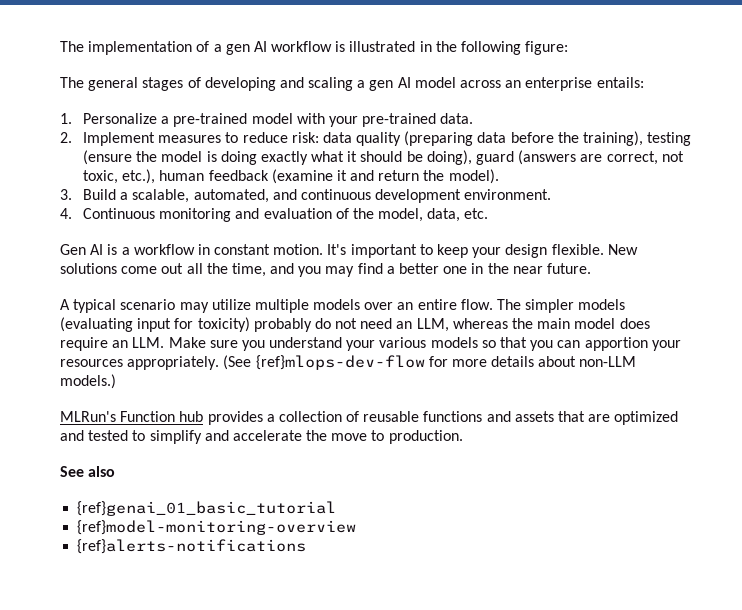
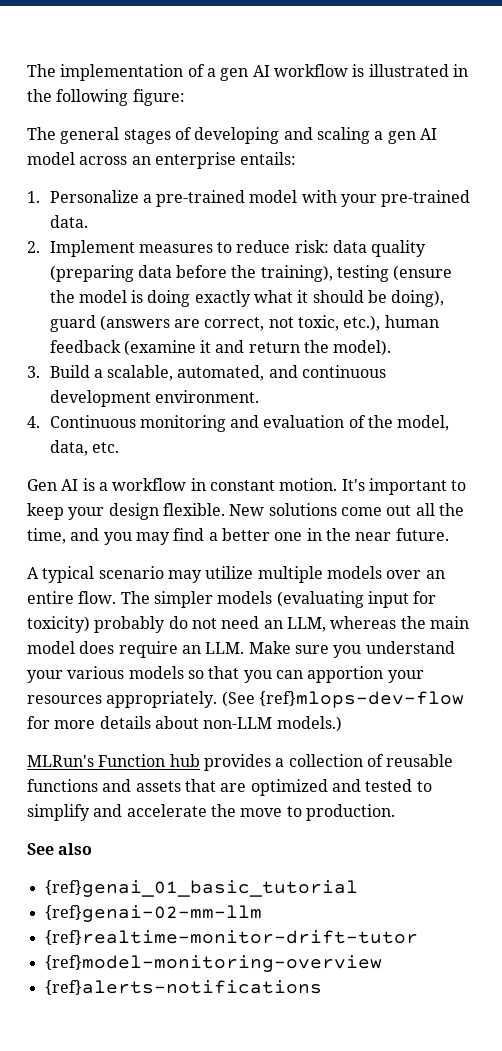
+ {ref}genai-02-mm-llm
+ {ref}realtime-monitor-drift-tutor

